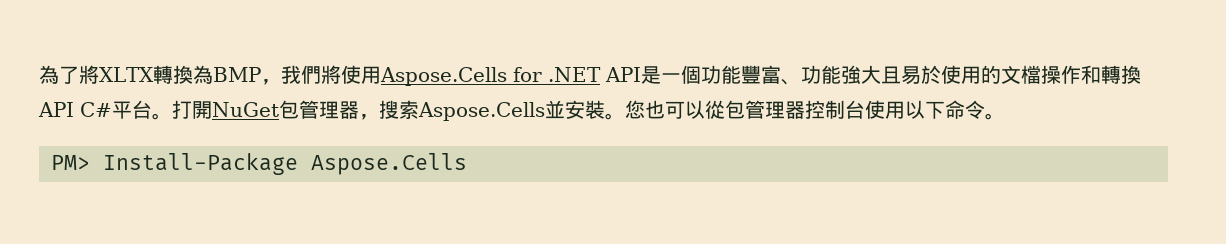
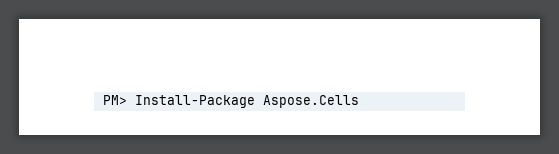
- 為了將XLTX轉換為BMP，我們將使用Aspose.Cells for .NET API是一個功能豐富、功能強大且易於使用的文檔操作和轉換API C#平台。打開NuGet包管理器，搜索Aspose.Cells並安裝。您也可以從包管理器控制台使用以下命令。

